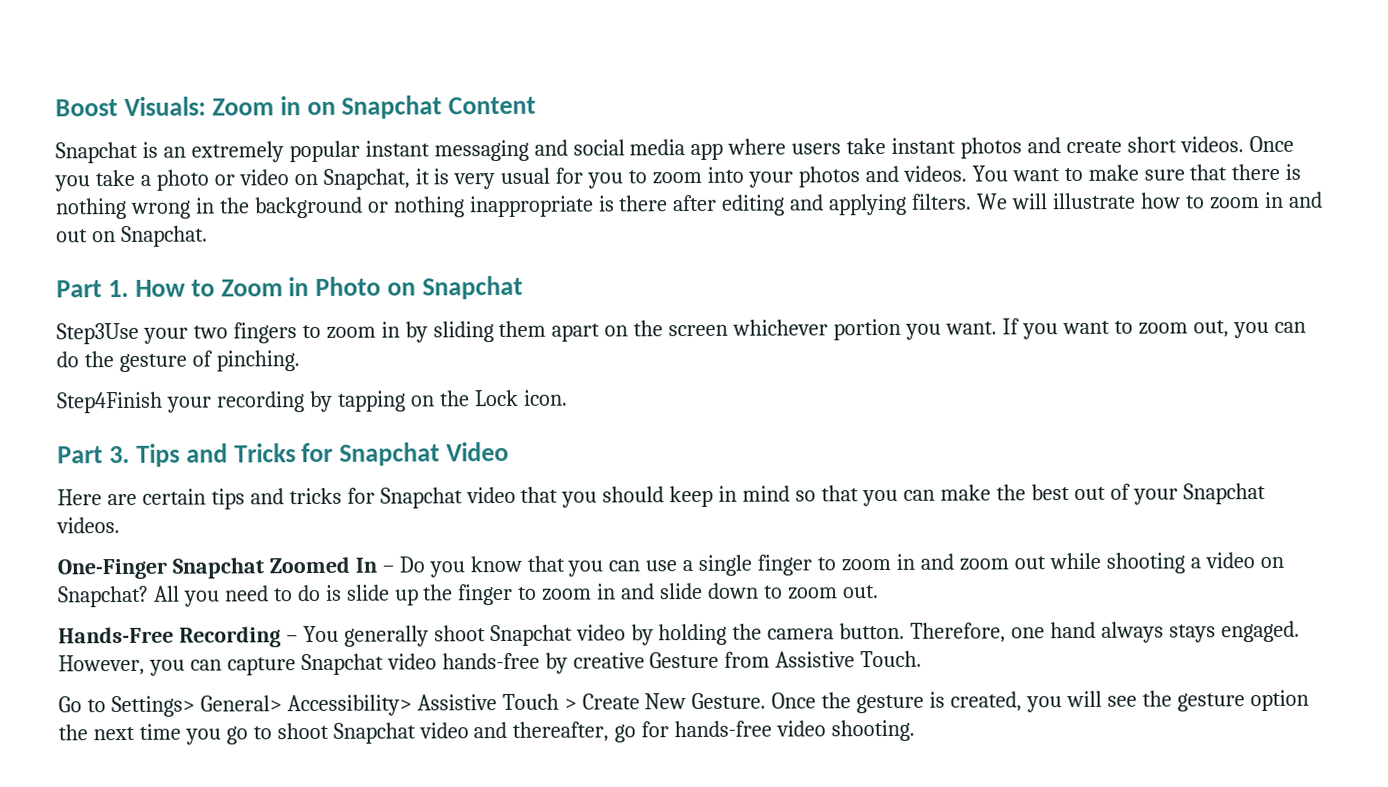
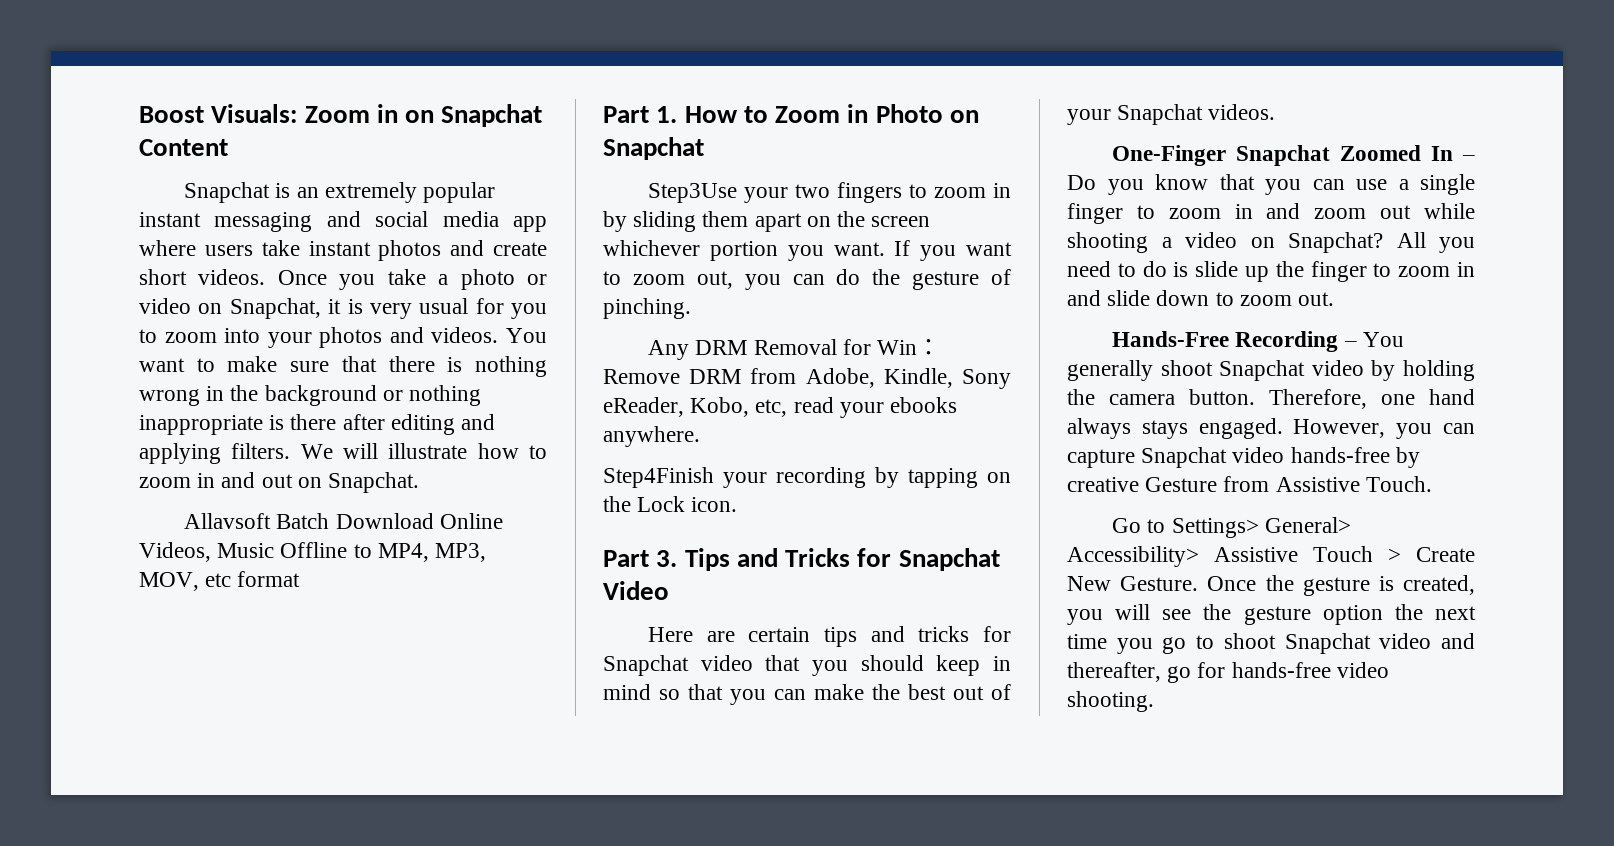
+ Allavsoft Batch Download Online Videos, Music Offline to MP4, MP3, MOV, etc format
+ Any DRM Removal for Win：Remove DRM from Adobe, Kindle, Sony eReader, Kobo, etc, read your ebooks anywhere.

